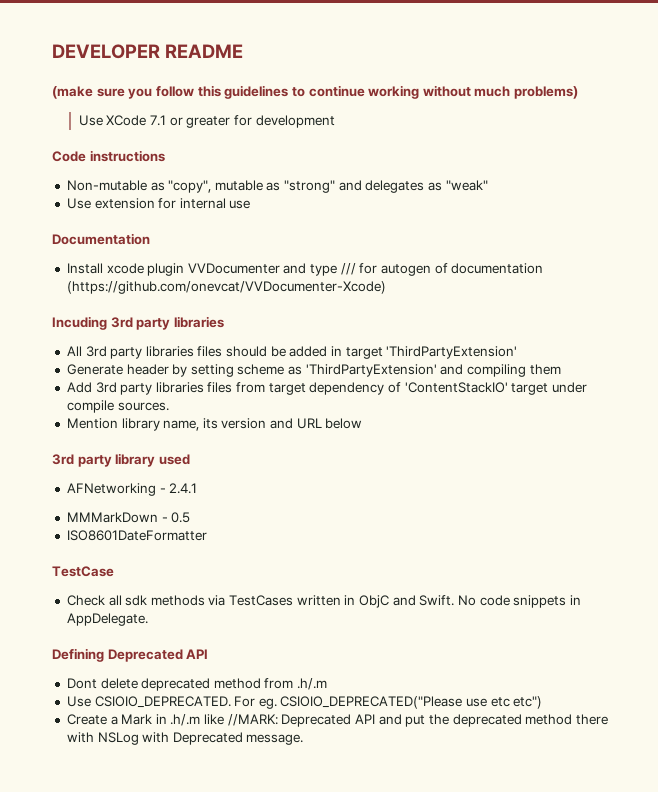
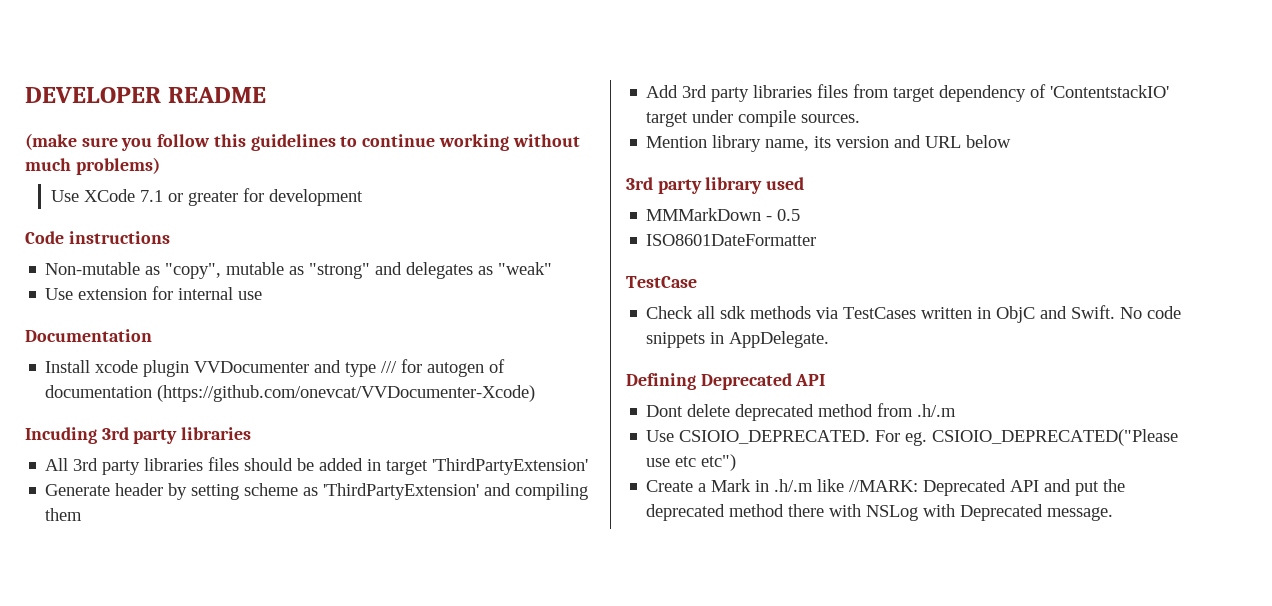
- Add 3rd party libraries files from target dependency of 'ContentStackIO' target under compile sources.
+ Add 3rd party libraries files from target dependency of 'ContentstackIO' target under compile sources.
- AFNetworking - 2.4.1

